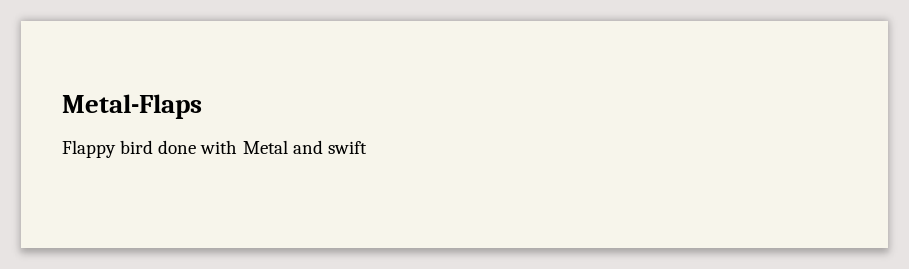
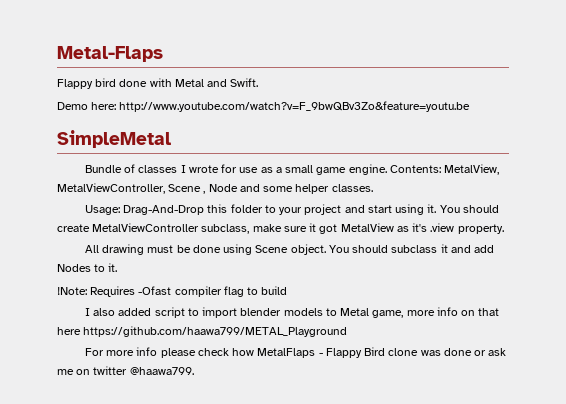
- Flappy bird done with Metal and swift
+ Flappy bird done with Metal and Swift.
+ Demo here: http://www.youtube.com/watch?v=F_9bwQBv3Zo&feature=youtu.be
+ SimpleMetal
+ Bundle of classes I wrote for use as a small game engine. Contents: MetalView, MetalViewController, Scene , Node and some helper classes.
+ Usage: Drag-And-Drop this folder to your project and start using it. You should create MetalViewController subclass, make sure it got MetalView as it's .view property.
+ All drawing must be done using Scene object. You should subclass it and add Nodes to it.
+ !Note: Requires -Ofast compiler flag to build
+ I also added script to import blender models to Metal game, more info on that here https://github.com/haawa799/METAL_Playground
+ For more info please check how MetalFlaps - Flappy Bird clone was done or ask me on twitter @haawa799.

